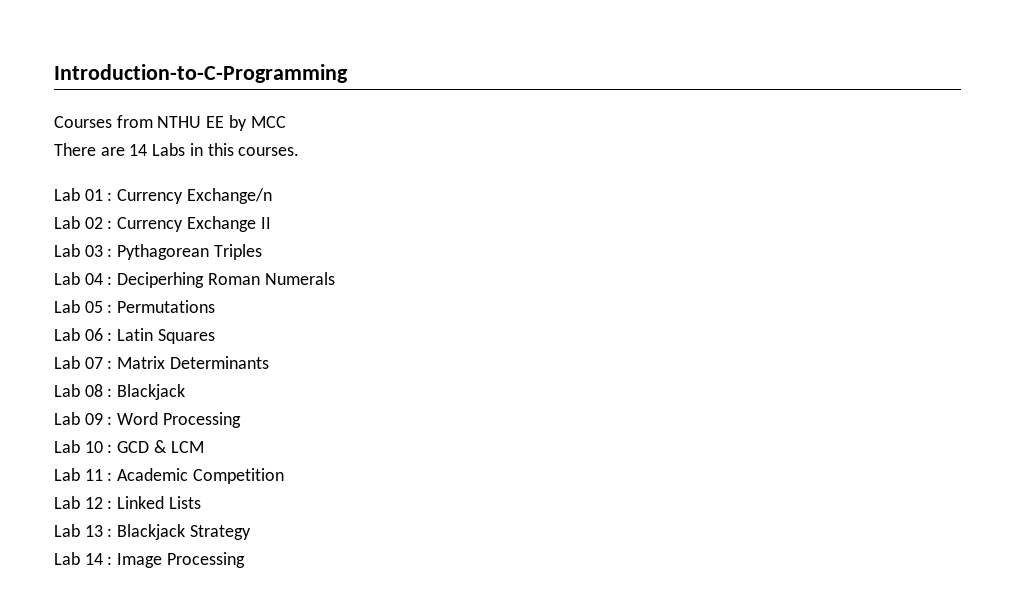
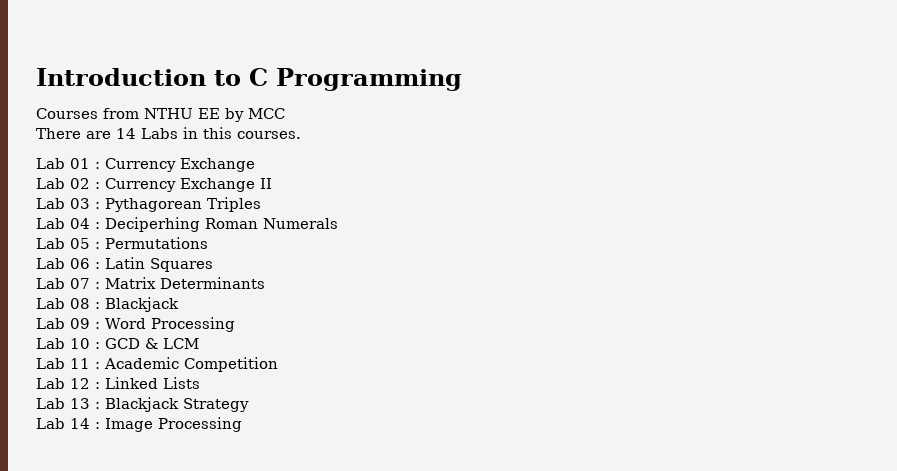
- Introduction-to-C-Programming
+ Introduction to C Programming
- Lab 01 : Currency Exchange/n
+ Lab 01 : Currency Exchange

